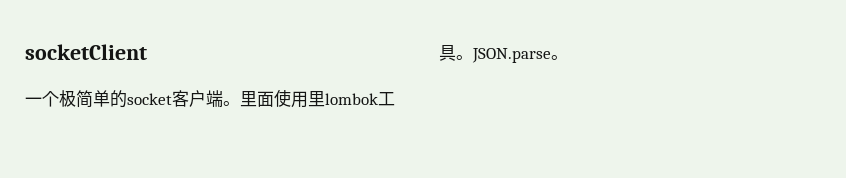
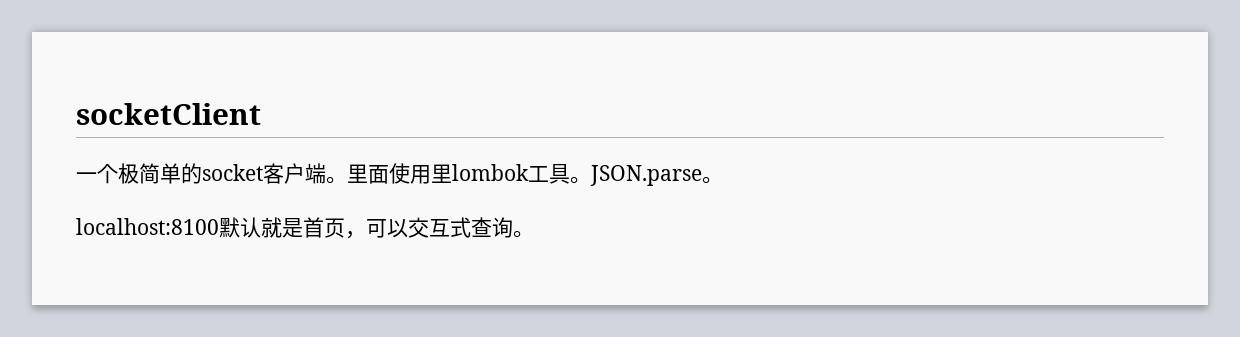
+ localhost:8100默认就是首页，可以交互式查询。

